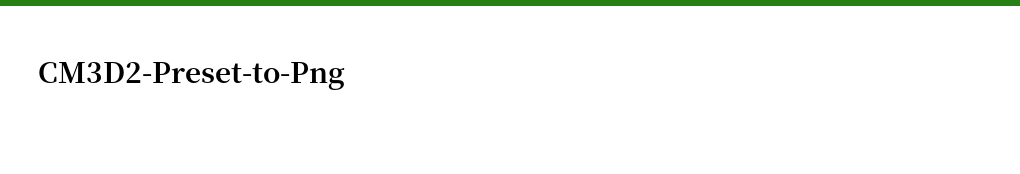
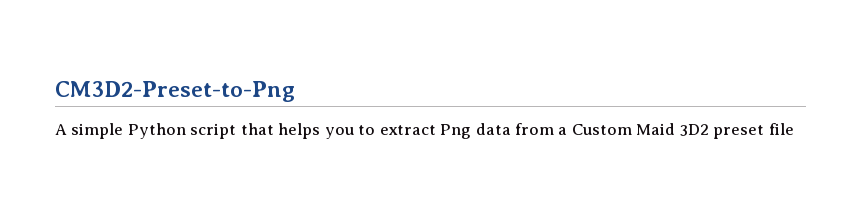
+ A simple Python script that helps you to extract Png data from a Custom Maid 3D2 preset file

